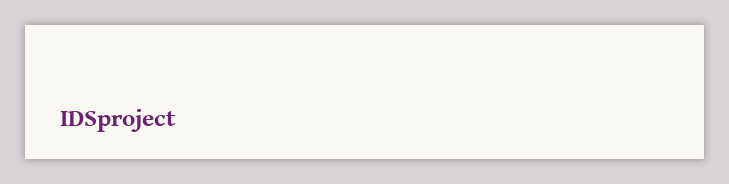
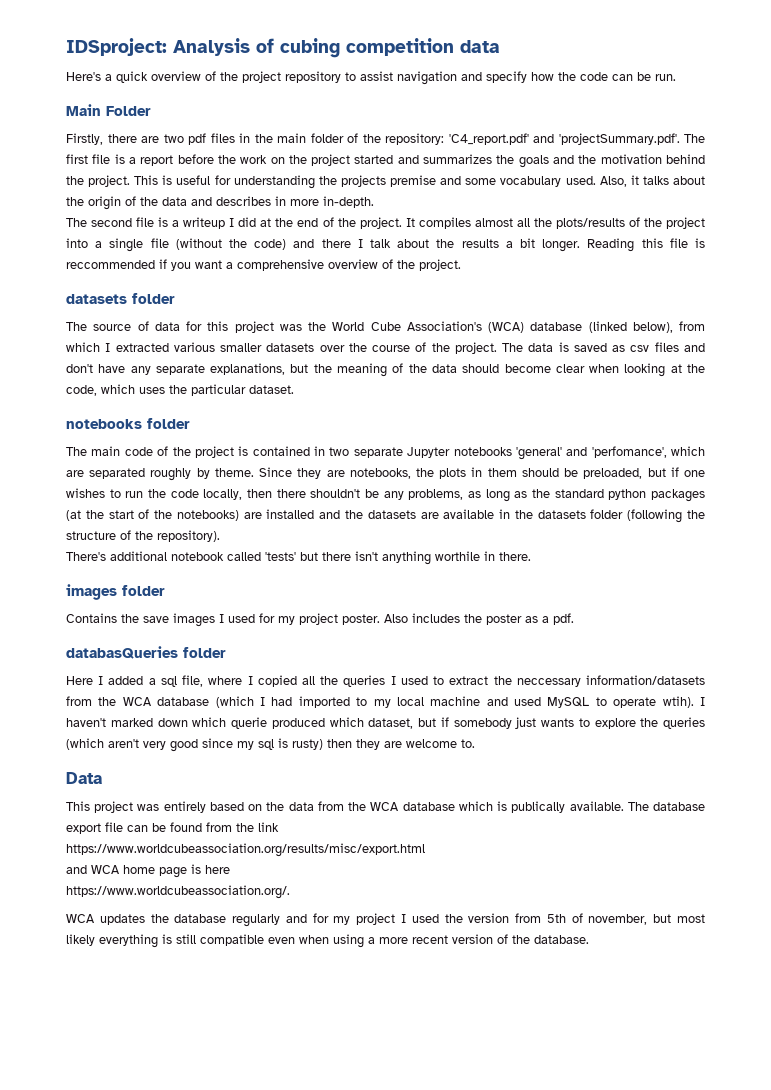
- IDSproject
+ IDSproject: Analysis of cubing competition data
+ Here's a quick overview of the project repository to assist navigation and specify how the code can be run.
+ Main Folder
+ Firstly, there are two pdf files in the main folder of the repository: 'C4_report.pdf' and 'projectSummary.pdf'. The first file is a report before the work on the project started and summarizes the goals and the motivation behind the project. This is useful for understanding the projects premise and some vocabulary used. Also, it talks about the origin of the data and describes in more in-depth.
+ The second file is a writeup I did at the end of the project. It compiles almost all the plots/results of the project into a single file (without the code) and there I talk about the results a bit longer. Reading this file is reccommended if you want a comprehensive overview of the project.
+ datasets folder
+ The source of data for this project was the World Cube Association's (WCA) database (linked below), from which I extracted various smaller datasets over the course of the project. The data is saved as csv files and don't have any separate explanations, but the meaning of the data should become clear when looking at the code, which uses the particular dataset.
+ notebooks folder
+ The main code of the project is contained in two separate Jupyter notebooks 'general' and 'perfomance', which are separated roughly by theme. Since they are notebooks, the plots in them should be preloaded, but if one wishes to run the code locally, then there shouldn't be any problems, as long as the standard python packages (at the start of the notebooks) are installed and the datasets are available in the datasets folder (following the structure of the repository).
+ There's additional notebook called 'tests' but there isn't anything worthile in there.
+ images folder
+ Contains the save images I used for my project poster. Also includes the poster as a pdf.
+ databasQueries folder
+ Here I added a sql file, where I copied all the queries I used to extract the neccessary information/datasets from the WCA database (which I had imported to my local machine and used MySQL to operate wtih). I haven't marked down which querie produced which dataset, but if somebody just wants to explore the queries (which aren't very good since my sql is rusty) then they are welcome to.
+ Data
+ This project was entirely based on the data from the WCA database which is publically available. The database export file can be found from the link
+ https://www.worldcubeassociation.org/results/misc/export.html
+ and WCA home page is here
+ https://www.worldcubeassociation.org/.
+ WCA updates the database regularly and for my project I used the version from 5th of november, but most likely everything is still compatible even when using a more recent version of the database.

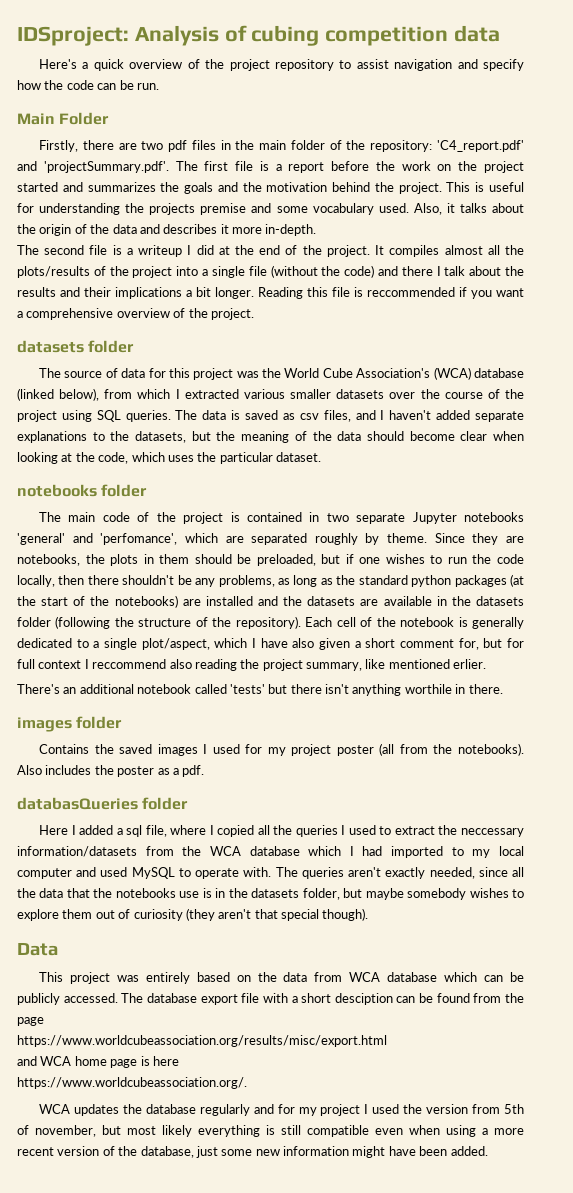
- Also, it talks about the origin of the data and describes in more in-depth.
+ Also, it talks about the origin of the data and describes it more in-depth.
- It compiles almost all the plots/results of the project into a single file (without the code) and there I talk about the results a bit longer.
+ It compiles almost all the plots/results of the project into a single file (without the code) and there I talk about the results and their implications a bit longer.
- The source of data for this project was the World Cube Association's (WCA) database (linked below), from which I extracted various smaller datasets over the course of the project.
+ The source of data for this project was the World Cube Association's (WCA) database (linked below), from which I extracted various smaller datasets over the course of the project using SQL queries.
- The data is saved as csv files and don't have any separate explanations, but the meaning of the data should become clear when looking at the code, which uses the particular dataset.
+ The data is saved as csv files, and I haven't added separate explanations to the datasets, but the meaning of the data should become clear when looking at the code, which uses the particular dataset.
+ Each cell of the notebook is generally dedicated to a single plot/aspect, which I have also given a short comment for, but for full context I reccommend also reading the project summary, like mentioned erlier.
- There's additional notebook called 'tests' but there isn't anything worthile in there.
+ There's an additional notebook called 'tests' but there isn't anything worthile in there.
- Contains the save images I used for my project poster.
+ Contains the saved images I used for my project poster (all from the notebooks).
- Here I added a sql file, where I copied all the queries I used to extract the neccessary information/datasets from the WCA database (which I had imported to my local machine and used MySQL to operate wtih). I haven't marked down which querie produced which dataset, but if somebody just wants to explore the queries (which aren't very good since my sql is rusty) then they are welcome to.
+ Here I added a sql file, where I copied all the queries I used to extract the neccessary information/datasets from the WCA database which I had imported to my local computer and used MySQL to operate with. The queries aren't exactly needed, since all the data that the notebooks use is in the datasets folder, but maybe somebody wishes to explore them out of curiosity (they aren't that special though).
- This project was entirely based on the data from the WCA database which is publically available. The database export file can be found from the link
+ This project was entirely based on the data from WCA database which can be publicly accessed. The database export file with a short desciption can be found from the page
- WCA updates the database regularly and for my project I used the version from 5th of november, but most likely everything is still compatible even when using a more recent version of the database.
+ WCA updates the database regularly and for my project I used the version from 5th of november, but most likely everything is still compatible even when using a more recent version of the database, just some new information might have been added.

